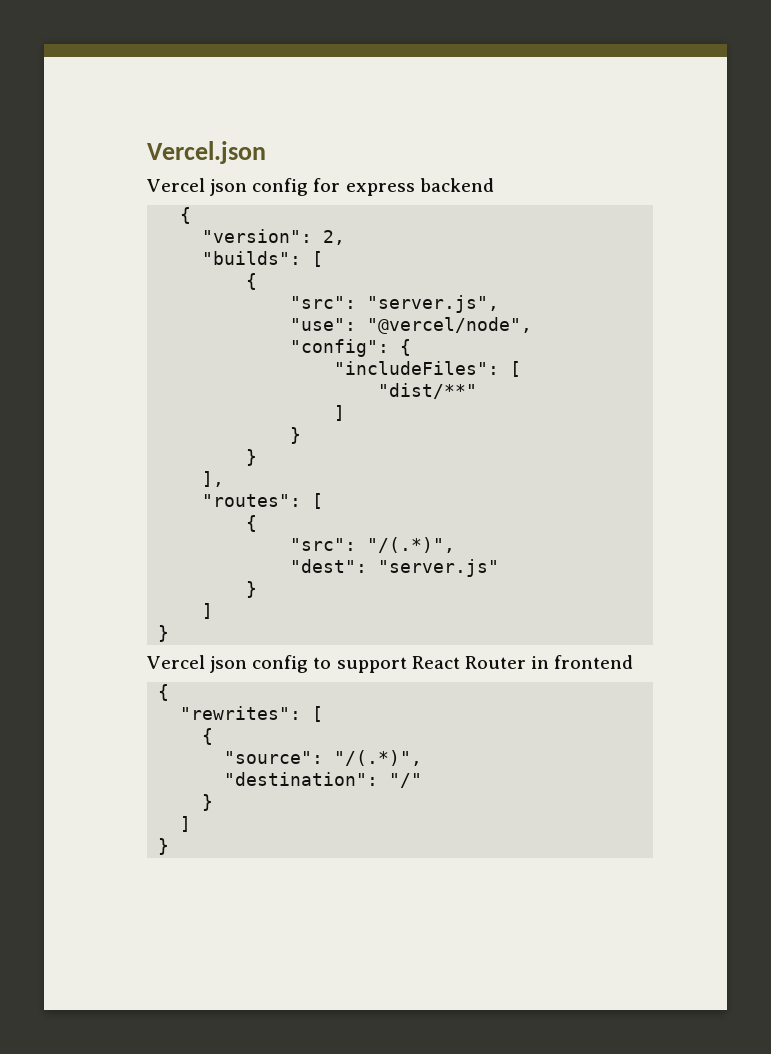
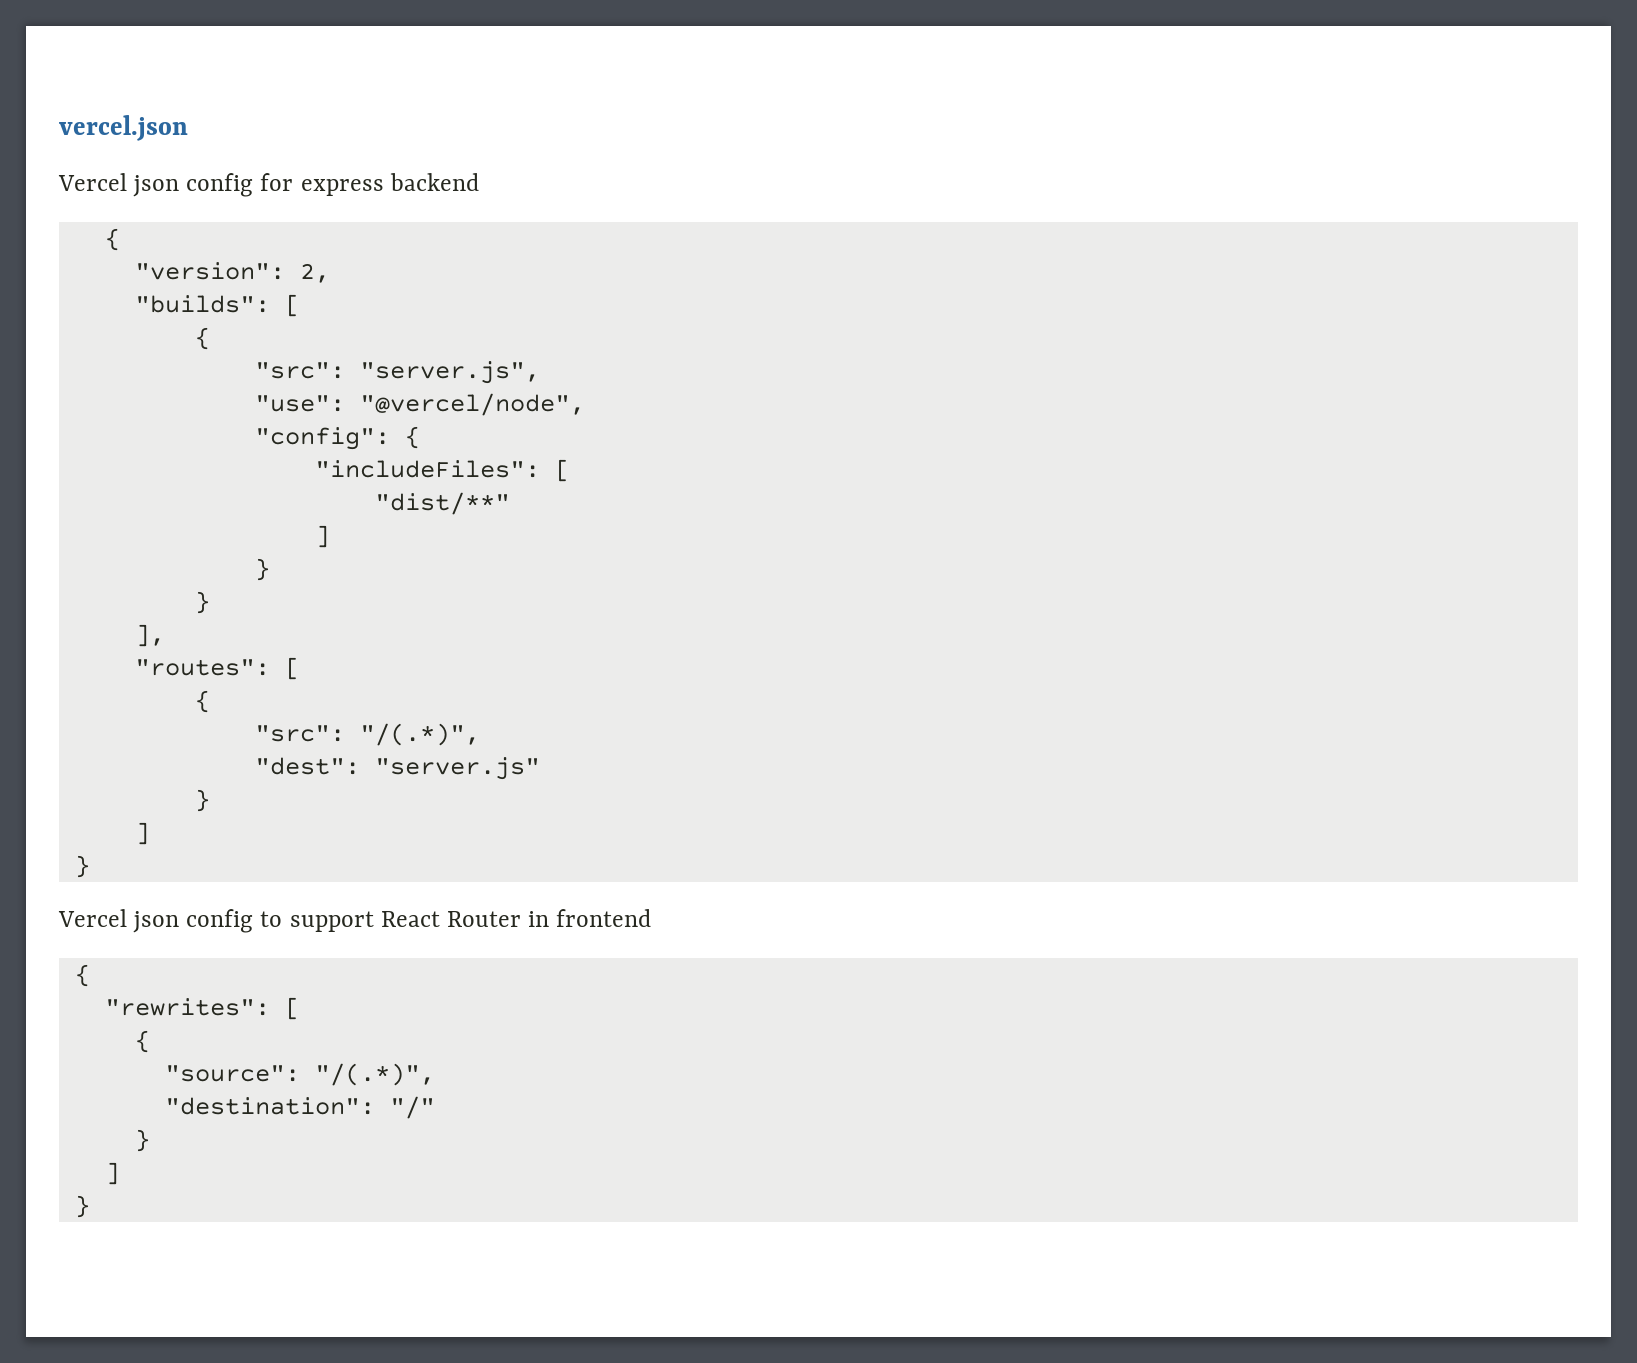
- Vercel.json
+ vercel.json

